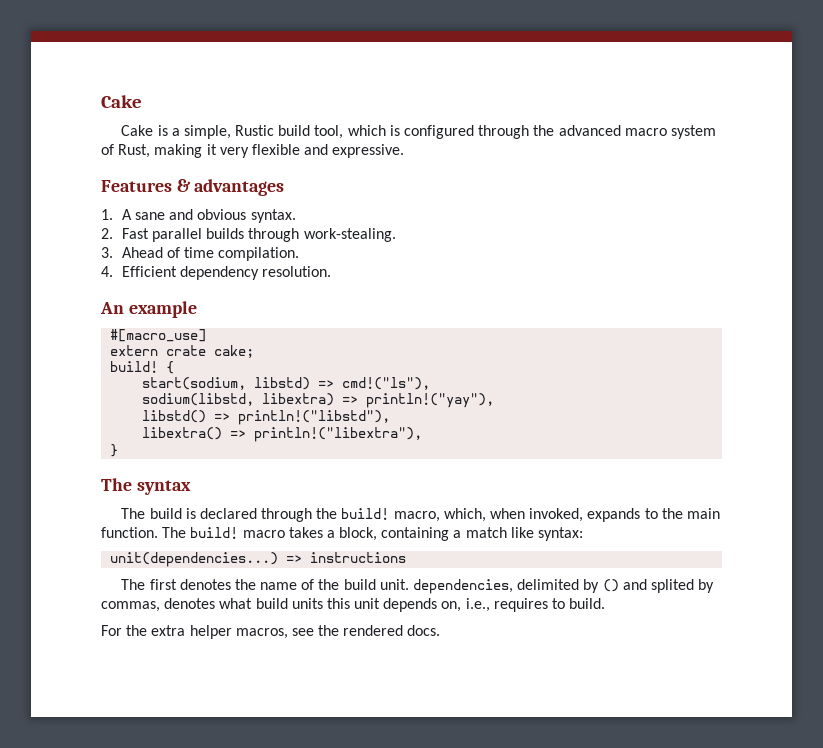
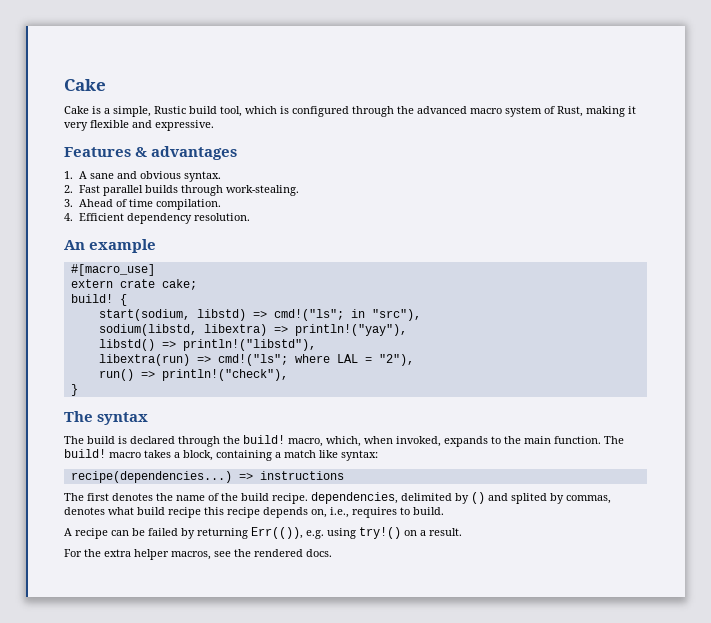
- start(sodium, libstd) => cmd!("ls"),
+ start(sodium, libstd) => cmd!("ls"; in "src"),
- libextra() => println!("libextra"),
+ libextra(run) => cmd!("ls"; where LAL = "2"),
+ run() => println!("check"),
- unit(dependencies...)
+ recipe(dependencies...)
- The first denotes the name of the build unit. dependencies, delimited by () and splited by commas, denotes what build units this unit depends on, i.e., requires to build.
+ The first denotes the name of the build recipe. dependencies, delimited by () and splited by commas, denotes what build recipe this recipe depends on, i.e., requires to build.
+ A recipe can be failed by returning Err(()), e.g. using try!() on a result.

